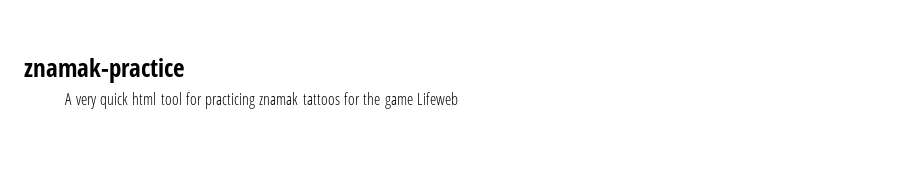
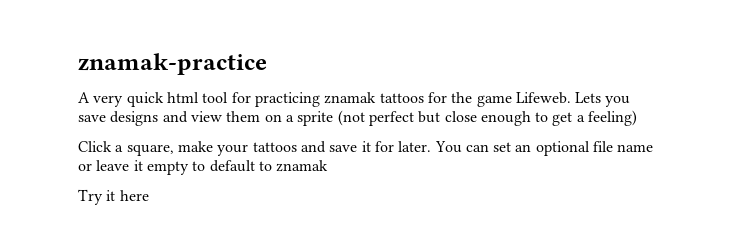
- A very quick html tool for practicing znamak tattoos for the game Lifeweb
+ A very quick html tool for practicing znamak tattoos for the game Lifeweb. Lets you save designs and view them on a sprite (not perfect but close enough to get a feeling)
+ Click a square, make your tattoos and save it for later. You can set an optional file name or leave it empty to default to znamak
+ Try it here

